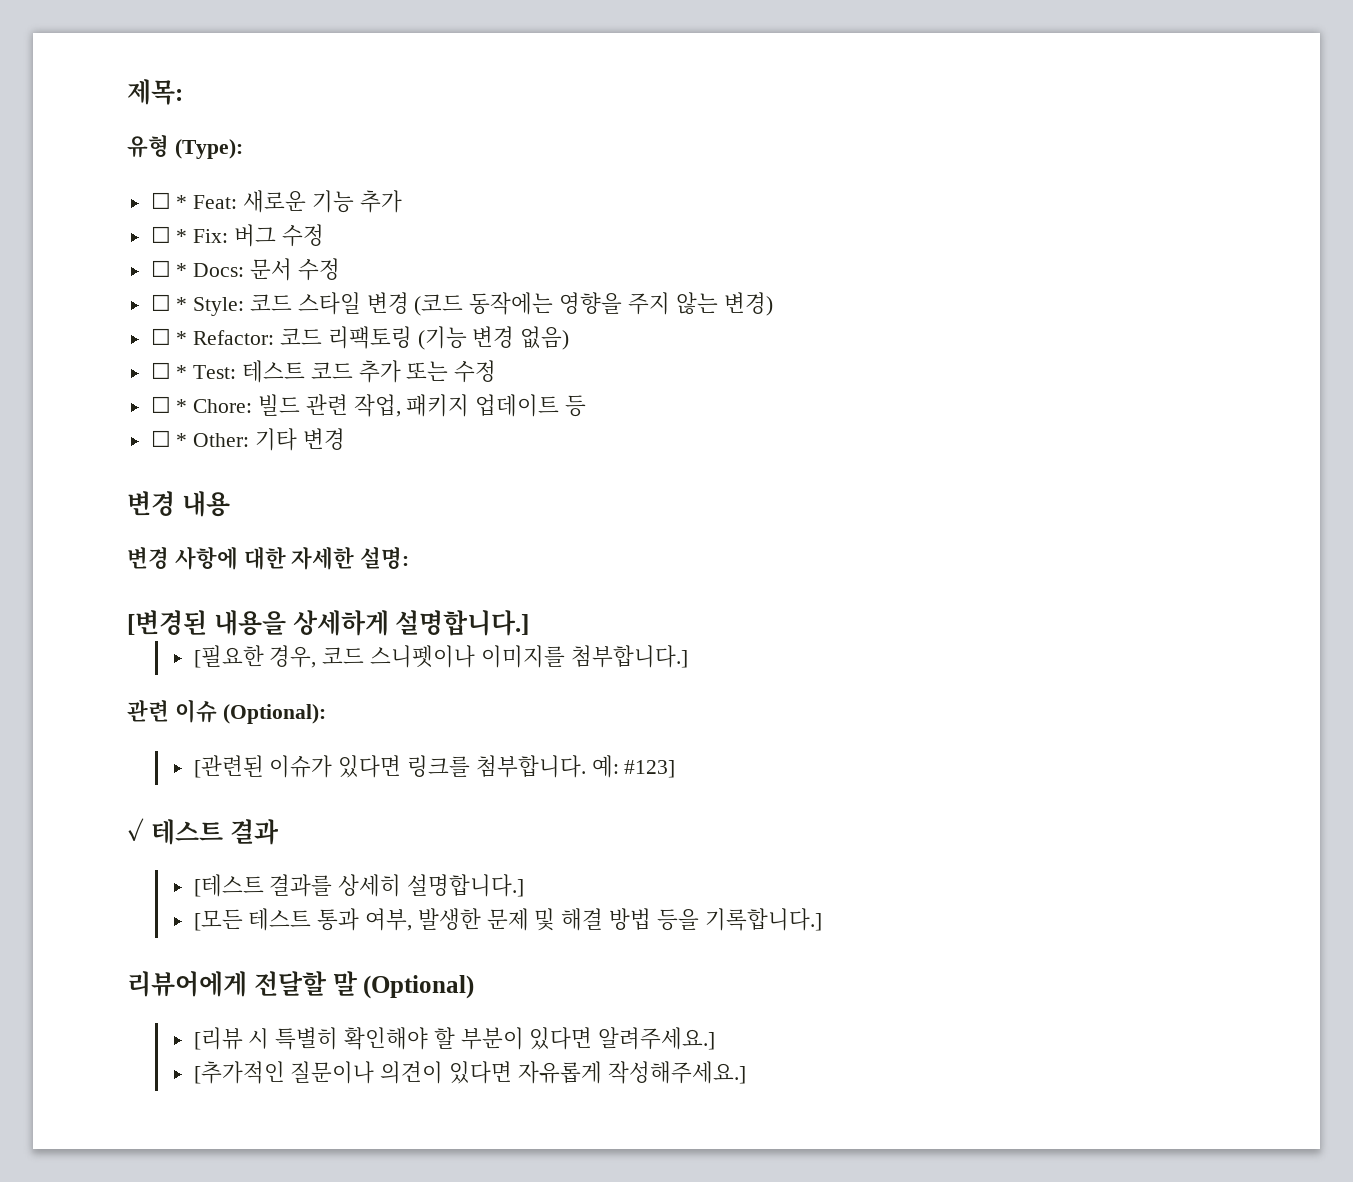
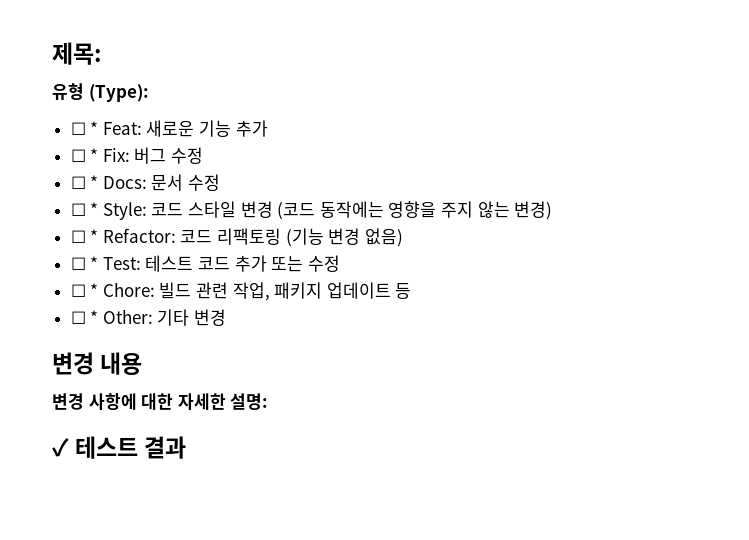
- [변경된 내용을 상세하게 설명합니다.]
- [필요한 경우, 코드 스니펫이나 이미지를 첨부합니다.]
- 관련 이슈 (Optional):
- [관련된 이슈가 있다면 링크를 첨부합니다. 예: #123]
  ✓ 테스트 결과
- [테스트 결과를 상세히 설명합니다.]
- [모든 테스트 통과 여부, 발생한 문제 및 해결 방법 등을 기록합니다.]
- 리뷰어에게 전달할 말 (Optional)
- [리뷰 시 특별히 확인해야 할 부분이 있다면 알려주세요.]
- [추가적인 질문이나 의견이 있다면 자유롭게 작성해주세요.]

